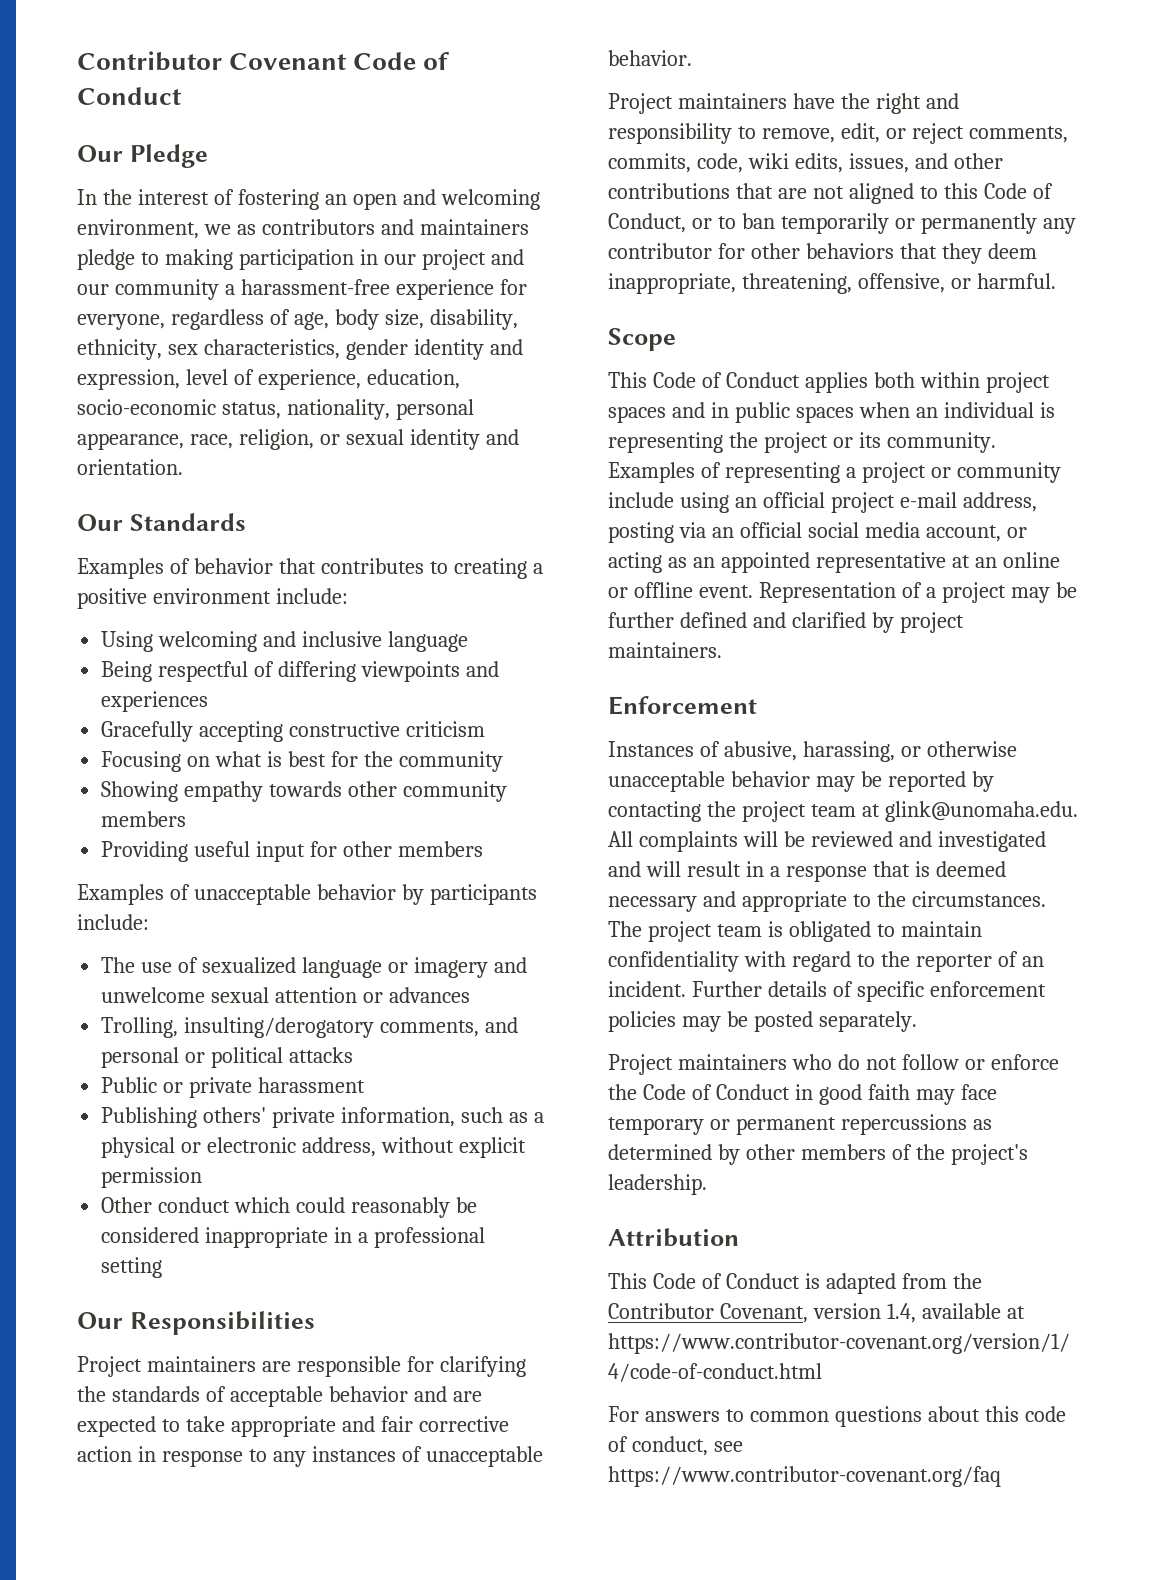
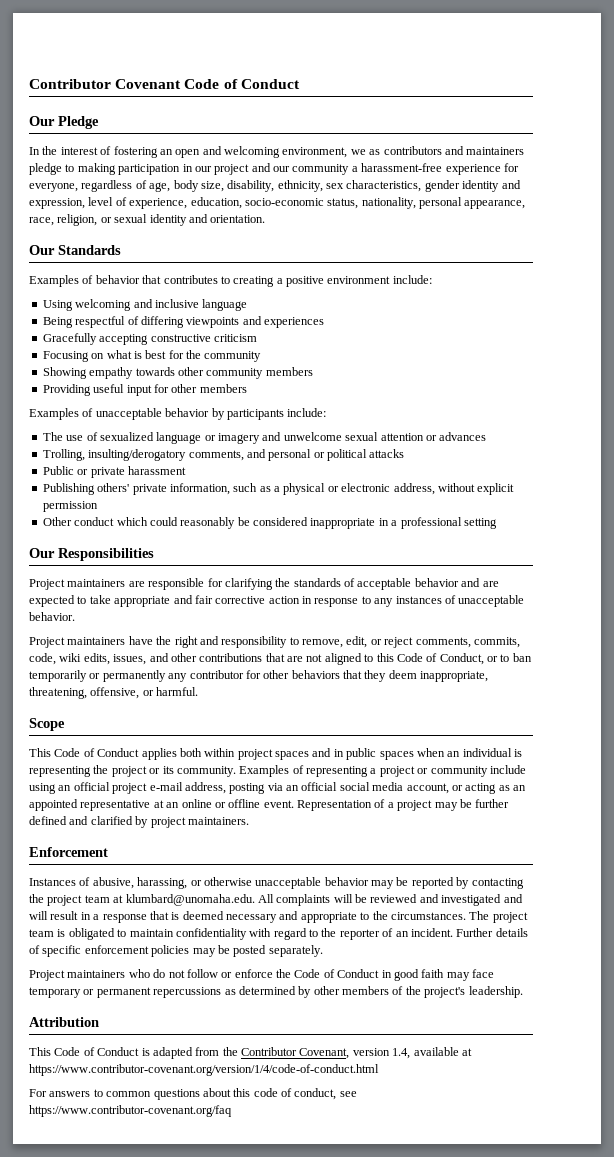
- Instances of abusive, harassing, or otherwise unacceptable behavior may be reported by contacting the project team at glink@unomaha.edu. All complaints will be reviewed and investigated and will result in a response that is deemed necessary and appropriate to the circumstances.
+ Instances of abusive, harassing, or otherwise unacceptable behavior may be reported by contacting the project team at klumbard@unomaha.edu. All complaints will be reviewed and investigated and will result in a response that is deemed necessary and appropriate to the circumstances.

